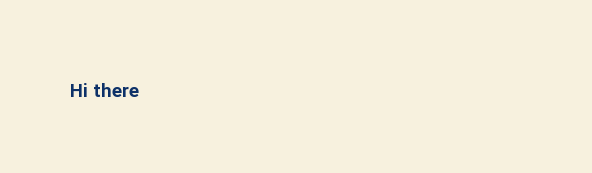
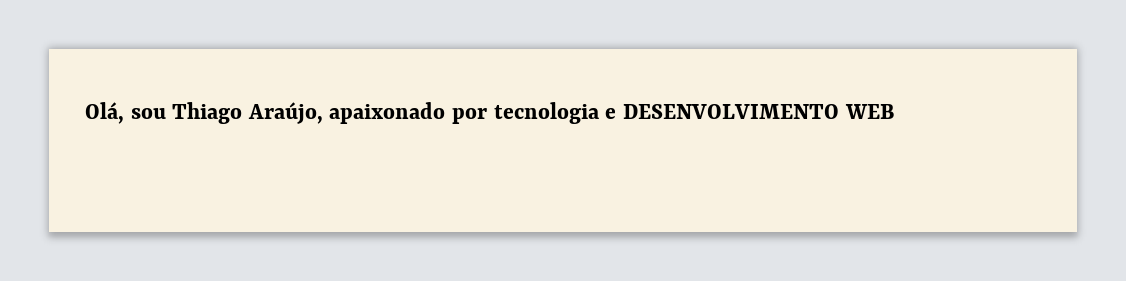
- Hi there
+ Olá, sou Thiago Araújo, apaixonado por tecnologia e DESENVOLVIMENTO WEB

